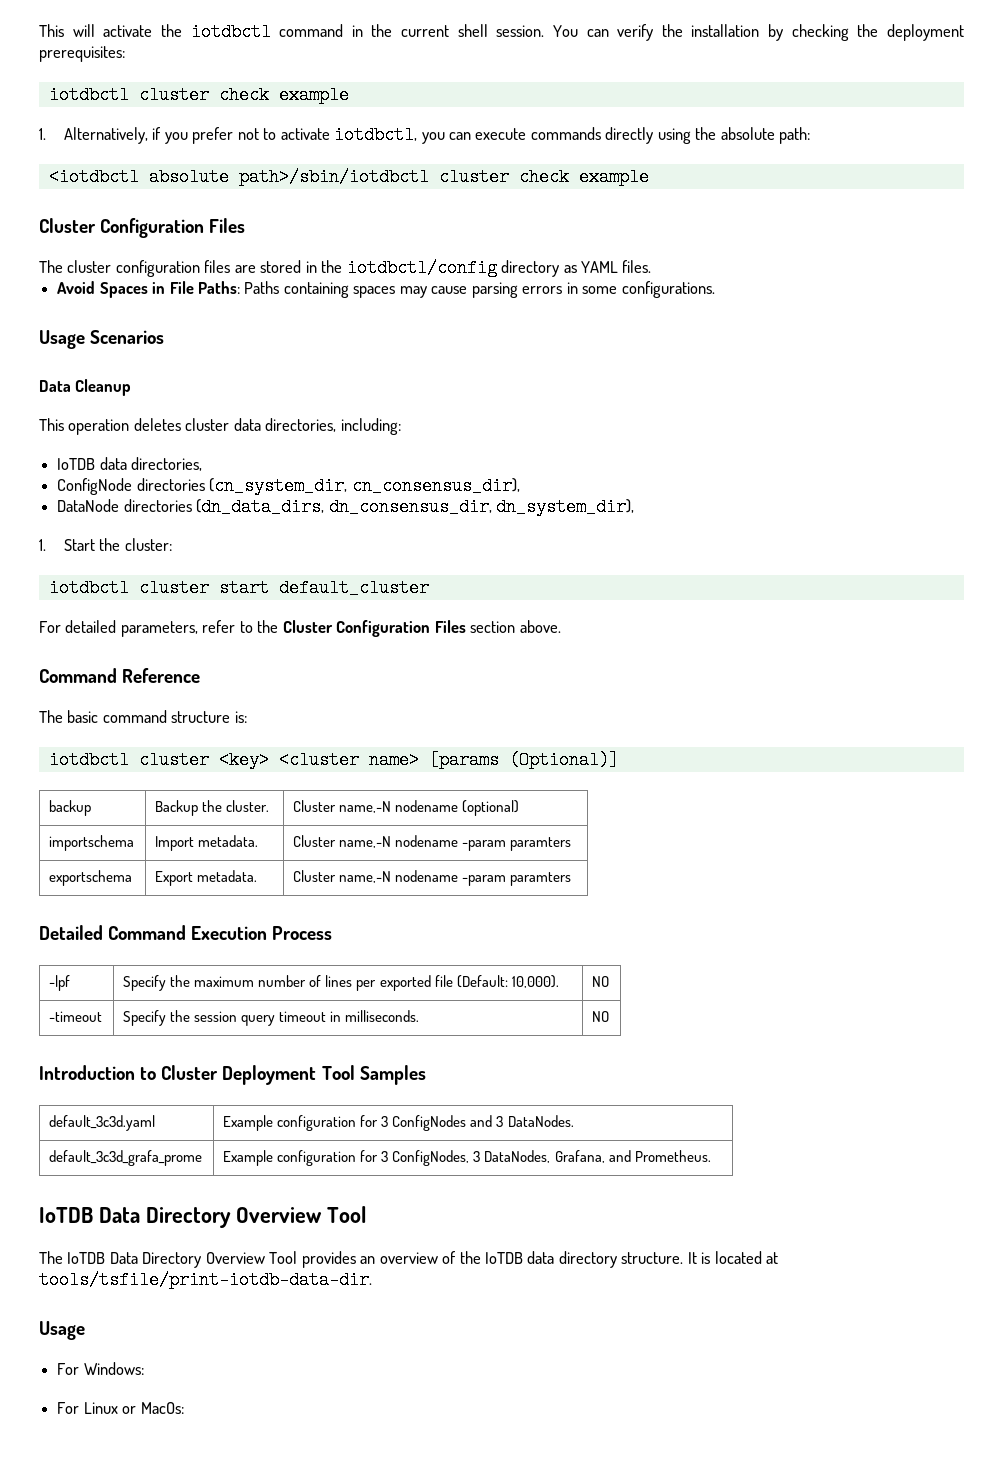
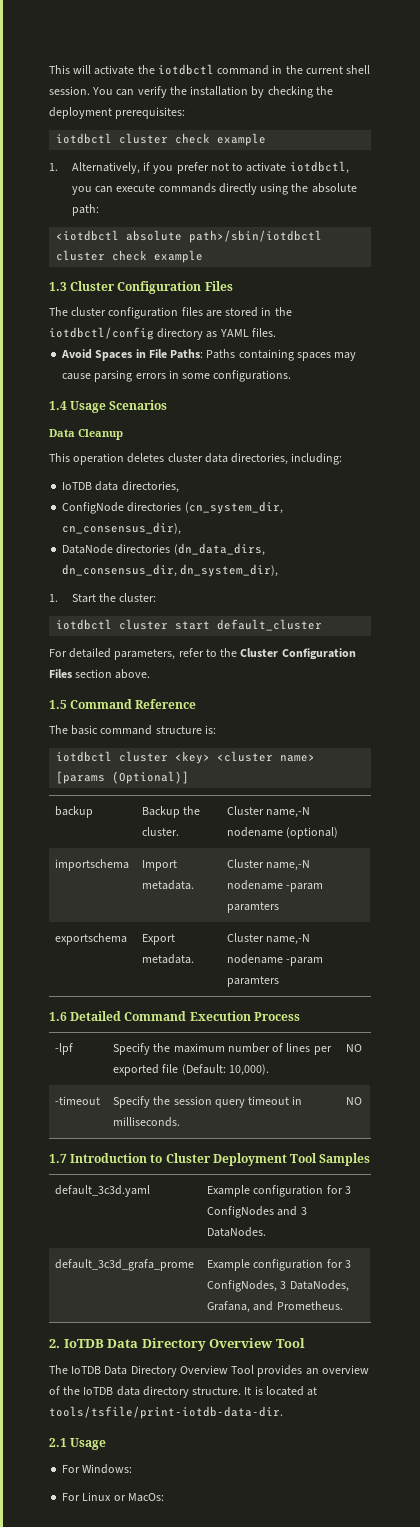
  <iotdbctl absolute path>/sbin/iotdbctl cluster check example
- Cluster Configuration Files
+ 1.3 Cluster Configuration Files
- Usage Scenarios
+ 1.4 Usage Scenarios
- Command Reference
+ 1.5 Command Reference
- Detailed Command Execution Process
+ 1.6 Detailed Command Execution Process
- Introduction to Cluster Deployment Tool Samples
+ 1.7 Introduction to Cluster Deployment Tool Samples
  default_3c3d_grafa_prome | Example configuration for 3 ConfigNodes, 3 DataNodes, Grafana, and Prometheus.
- IoTDB Data Directory Overview Tool
+ 2. IoTDB Data Directory Overview Tool
  It is located at tools/tsfile/print-iotdb-data-dir.
- Usage
+ 2.1 Usage

